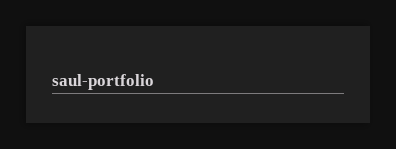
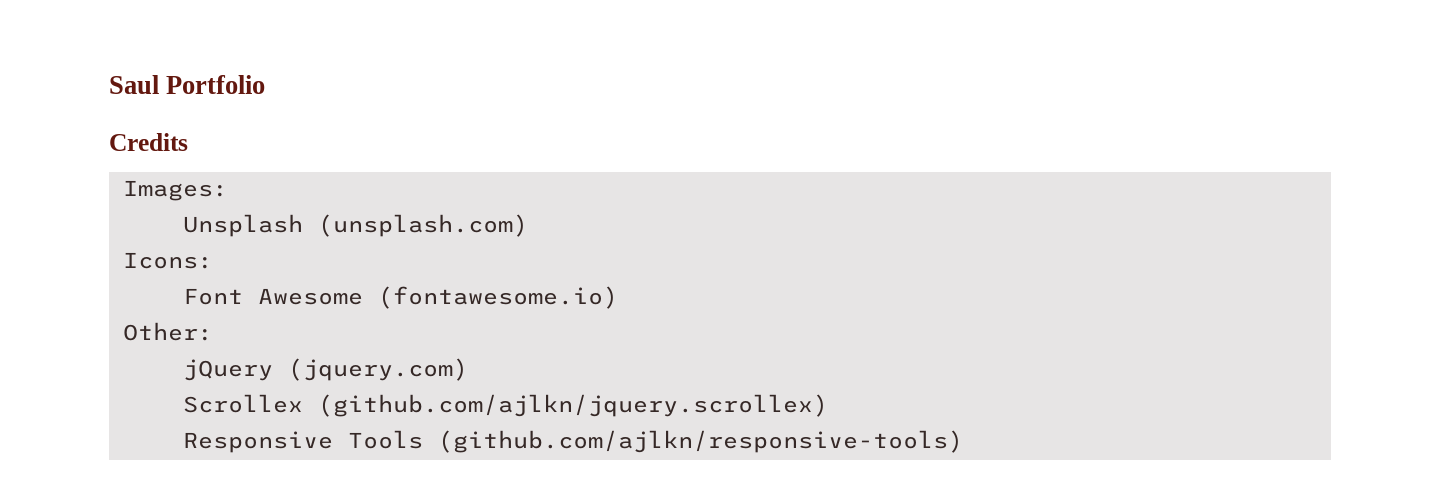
- saul-portfolio
+ Saul Portfolio
+ Credits
+ Images:
+ Unsplash (unsplash.com)
+ Icons:
+ Font Awesome (fontawesome.io)
+ Other:
+ jQuery (jquery.com)
+ Scrollex (github.com/ajlkn/jquery.scrollex)
+ Responsive Tools (github.com/ajlkn/responsive-tools)

